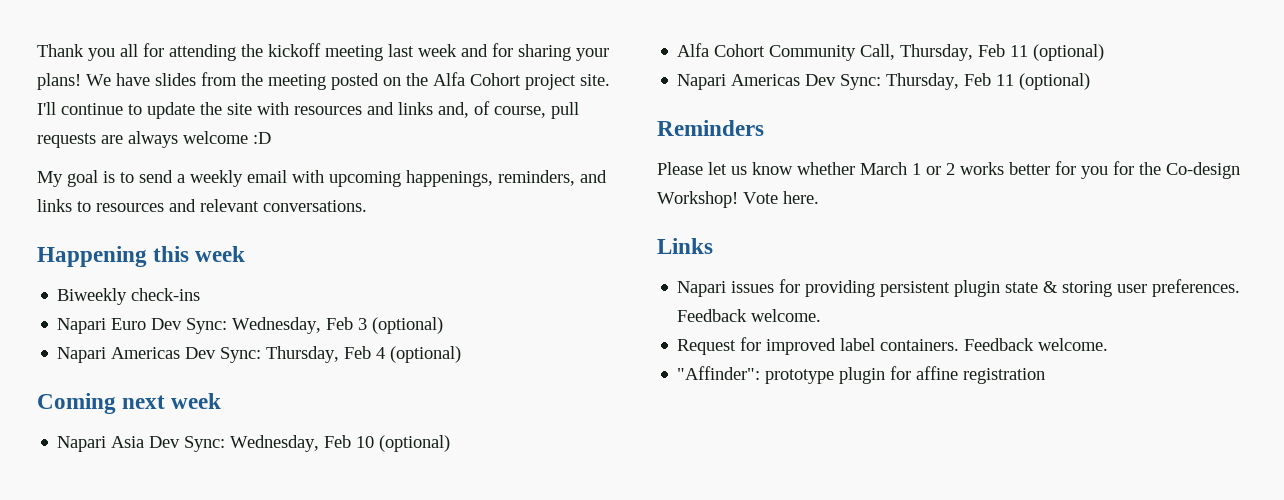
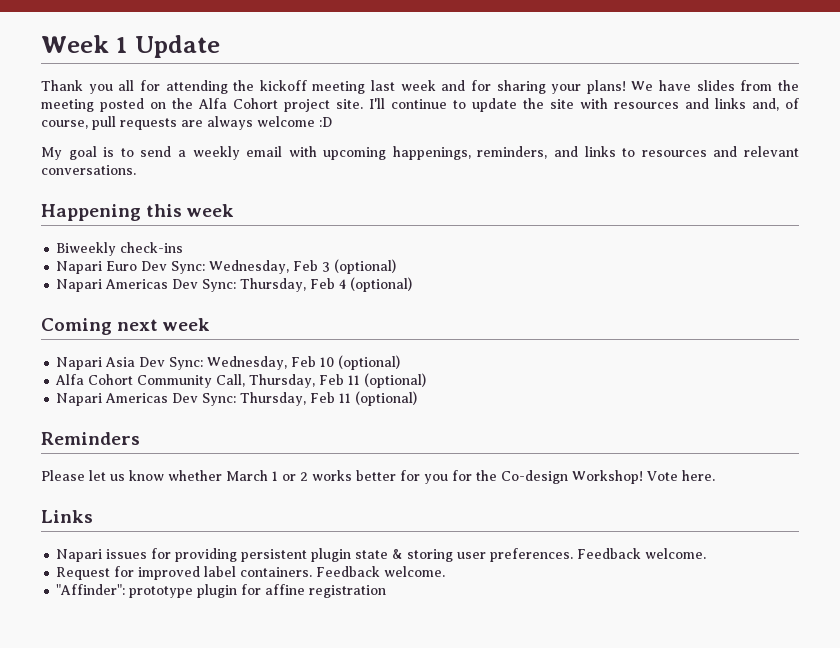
+ Week 1 Update

